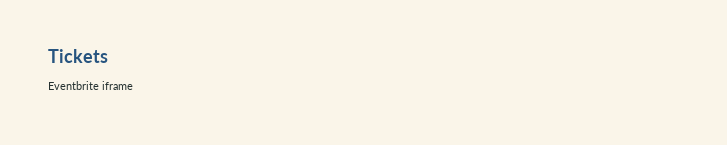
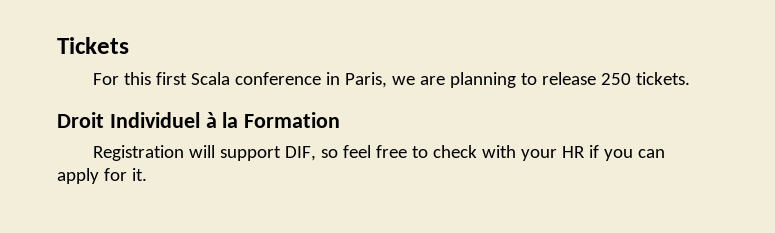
- Eventbrite iframe
+ For this first Scala conference in Paris, we are planning to release 250 tickets.
+ Droit Individuel à la Formation
+ Registration will support DIF, so feel free to check with your HR if you can apply for it.

